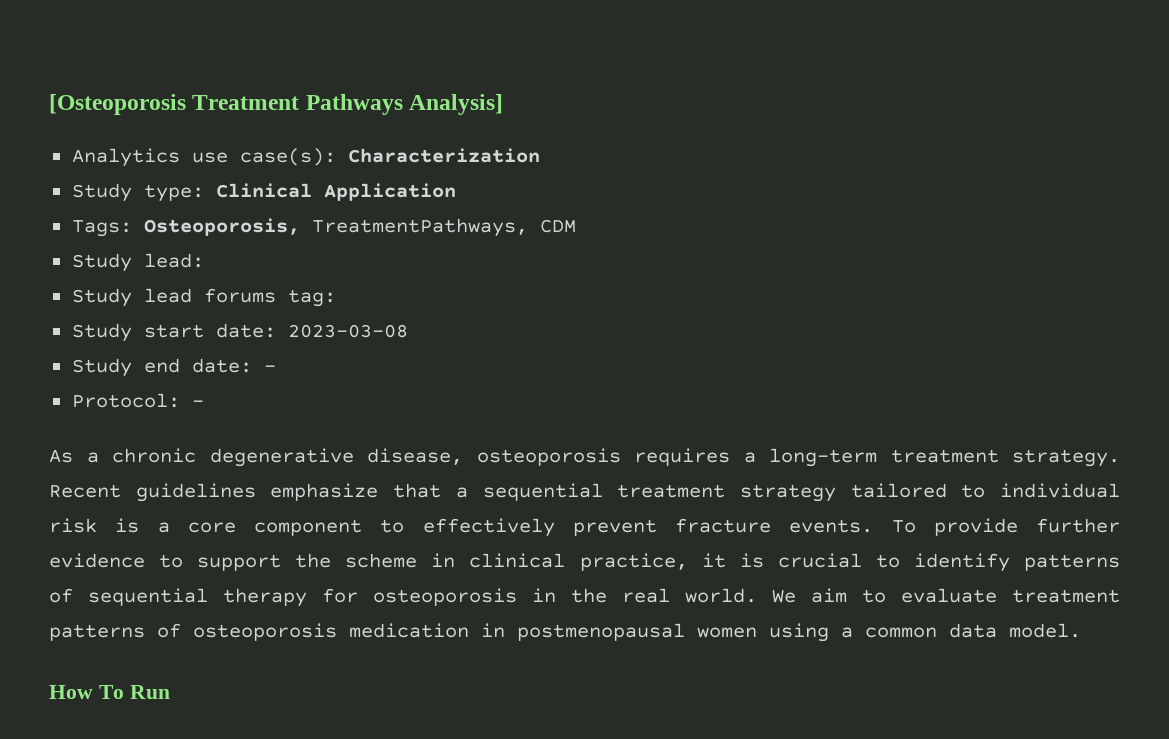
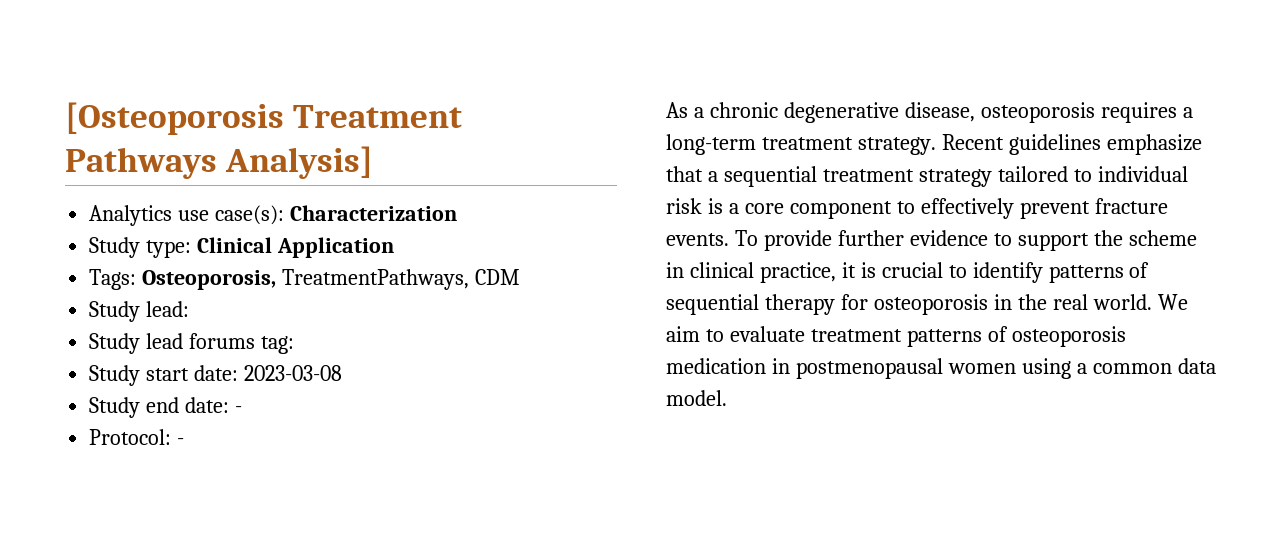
- How To Run

